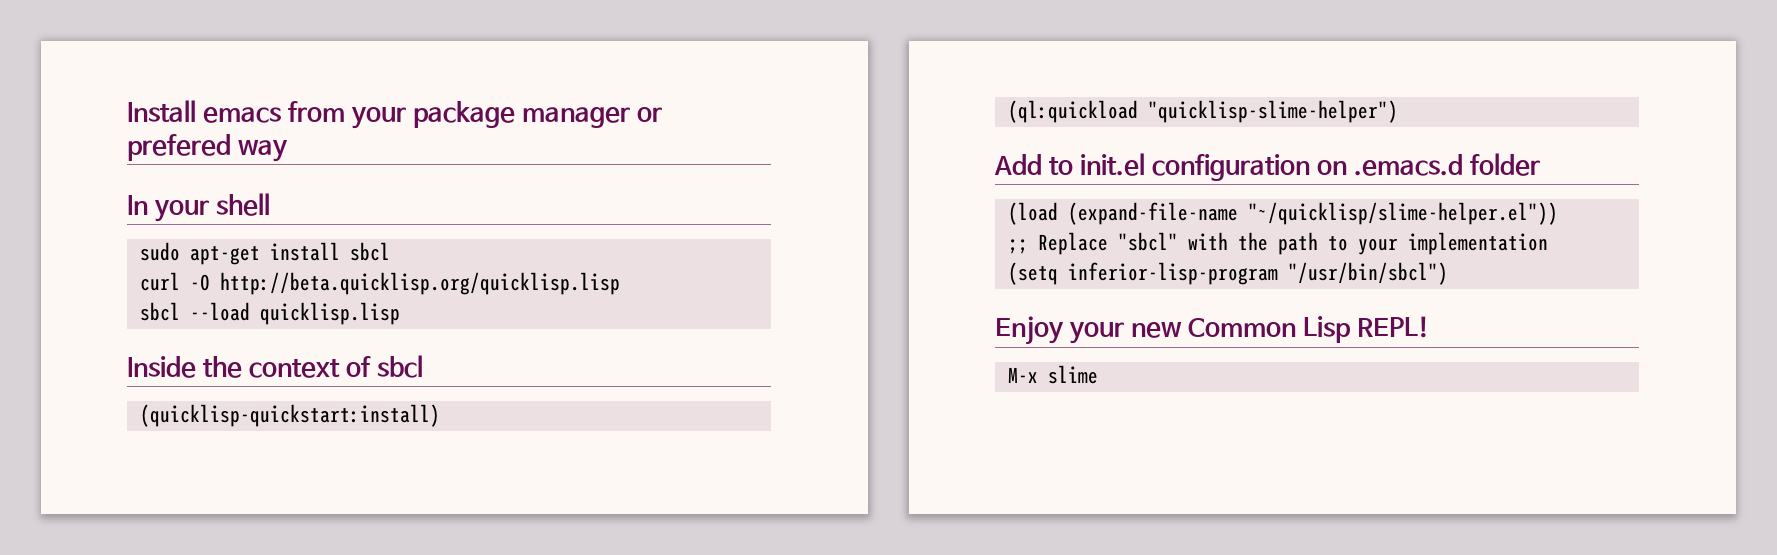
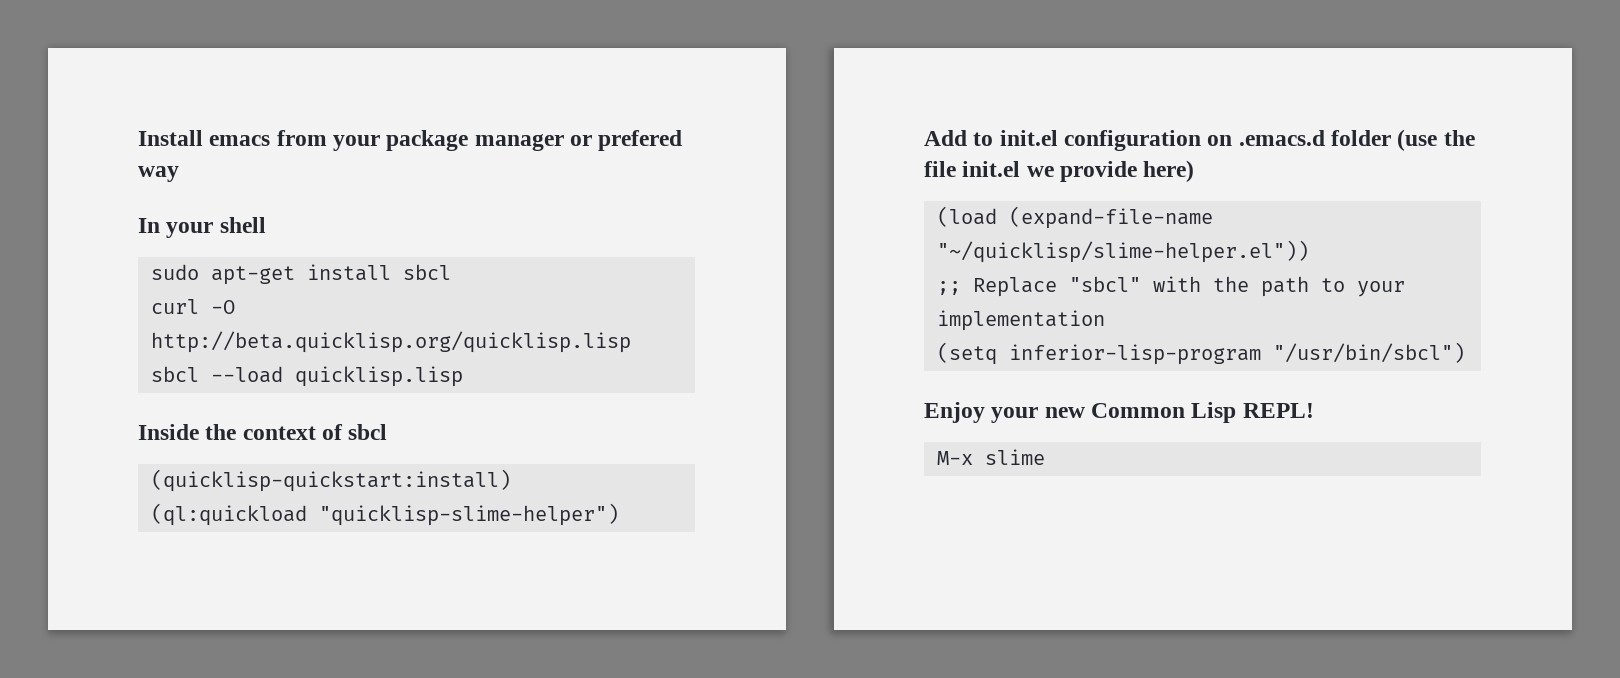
- Add to init.el configuration on .emacs.d folder
+ Add to init.el configuration on .emacs.d folder (use the file init.el we provide here)

